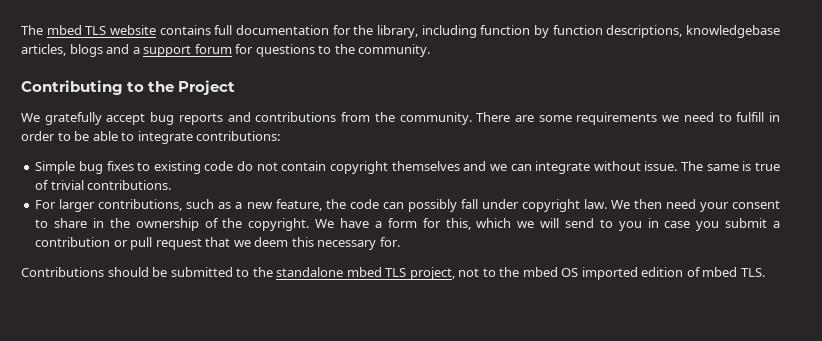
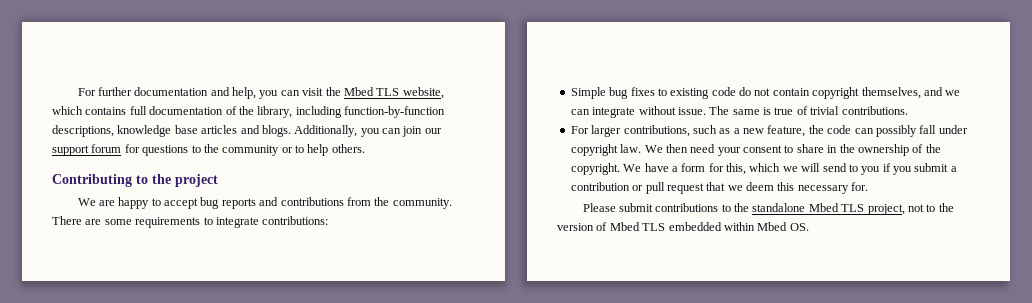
- The mbed TLS website contains full documentation for the library, including function by function descriptions, knowledgebase articles, blogs and a support forum for questions to the community.
+ For further documentation and help, you can visit the Mbed TLS website, which contains full documentation of the library, including function-by-function descriptions, knowledge base articles and blogs. Additionally, you can join our support forum for questions to the community or to help others.
- Contributing to the Project
- We gratefully accept bug reports and contributions from the community.
+ Contributing to the project
+ We are happy to accept bug reports and contributions from the community.
- There are some requirements we need to fulfill in order to be able to integrate contributions:
+ There are some requirements to integrate contributions:
- Simple bug fixes to existing code do not contain copyright themselves and we can integrate without issue.
+ Simple bug fixes to existing code do not contain copyright themselves, and we can integrate without issue.
- We have a form for this, which we will send to you in case you submit a contribution or pull request that we deem this necessary for.
+ We have a form for this, which we will send to you if you submit a contribution or pull request that we deem this necessary for.
- Contributions should be submitted to the standalone mbed TLS project, not to the mbed OS imported edition of mbed TLS.
+ Please submit contributions to the standalone Mbed TLS project, not to the version of Mbed TLS embedded within Mbed OS.

